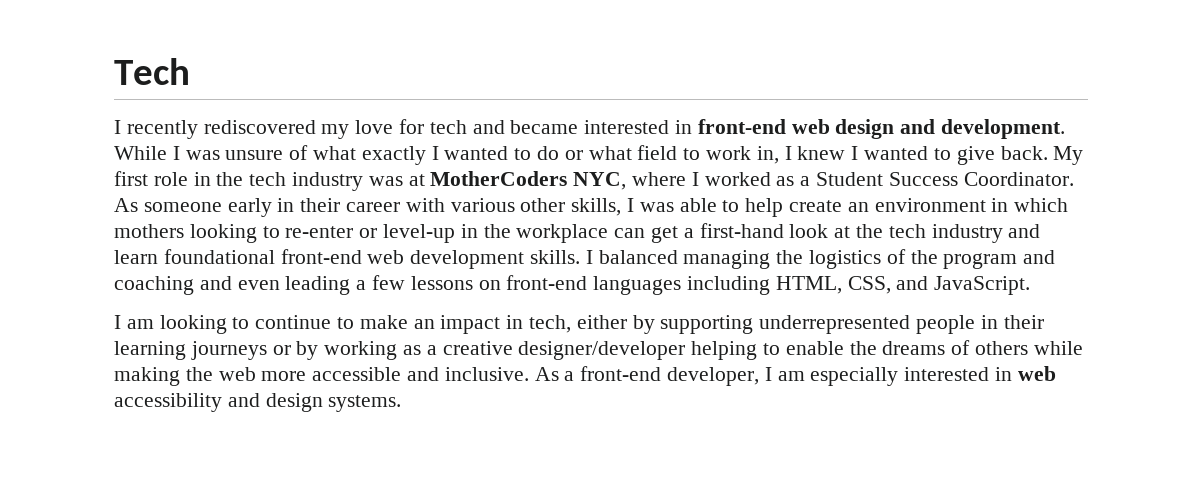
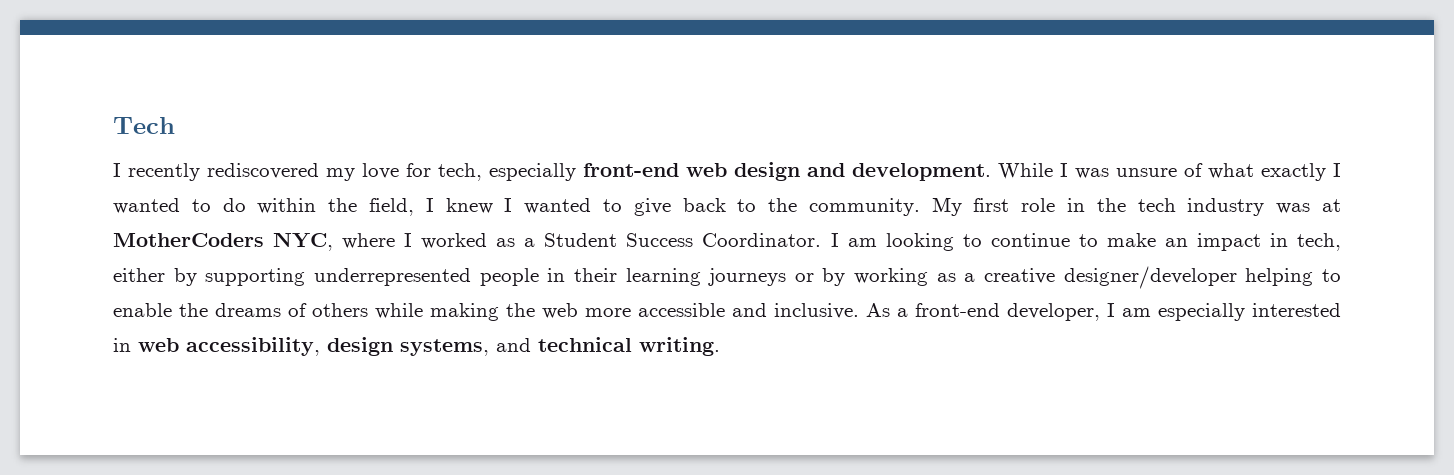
- I recently rediscovered my love for tech and became interested in front-end web design and development.
+ I recently rediscovered my love for tech, especially front-end web design and development.
- While I was unsure of what exactly I wanted to do or what field to work in, I knew I wanted to give back.
+ While I was unsure of what exactly I wanted to do within the field, I knew I wanted to give back to the community.
- My first role in the tech industry was at MotherCoders NYC, where I worked as a Student Success Coordinator. As someone early in their career with various other skills, I was able to help create an environment in which mothers looking to re-enter or level-up in the workplace can get a first-hand look at the tech industry and learn foundational front-end web development skills. I balanced managing the logistics of the program and coaching and even leading a few lessons on front-end languages including HTML, CSS, and JavaScript.
- I am looking to continue to make an impact in tech, either by supporting underrepresented people in their learning journeys or by working as a creative designer/developer helping to enable the dreams of others while making the web more accessible and inclusive.
+ My first role in the tech industry was at MotherCoders NYC, where I worked as a Student Success Coordinator. I am looking to continue to make an impact in tech, either by supporting underrepresented people in their learning journeys or by working as a creative designer/developer helping to enable the dreams of others while making the web more accessible and inclusive.
- As a front-end developer, I am especially interested in web accessibility and design systems.
+ As a front-end developer, I am especially interested in web accessibility, design systems, and technical writing.

